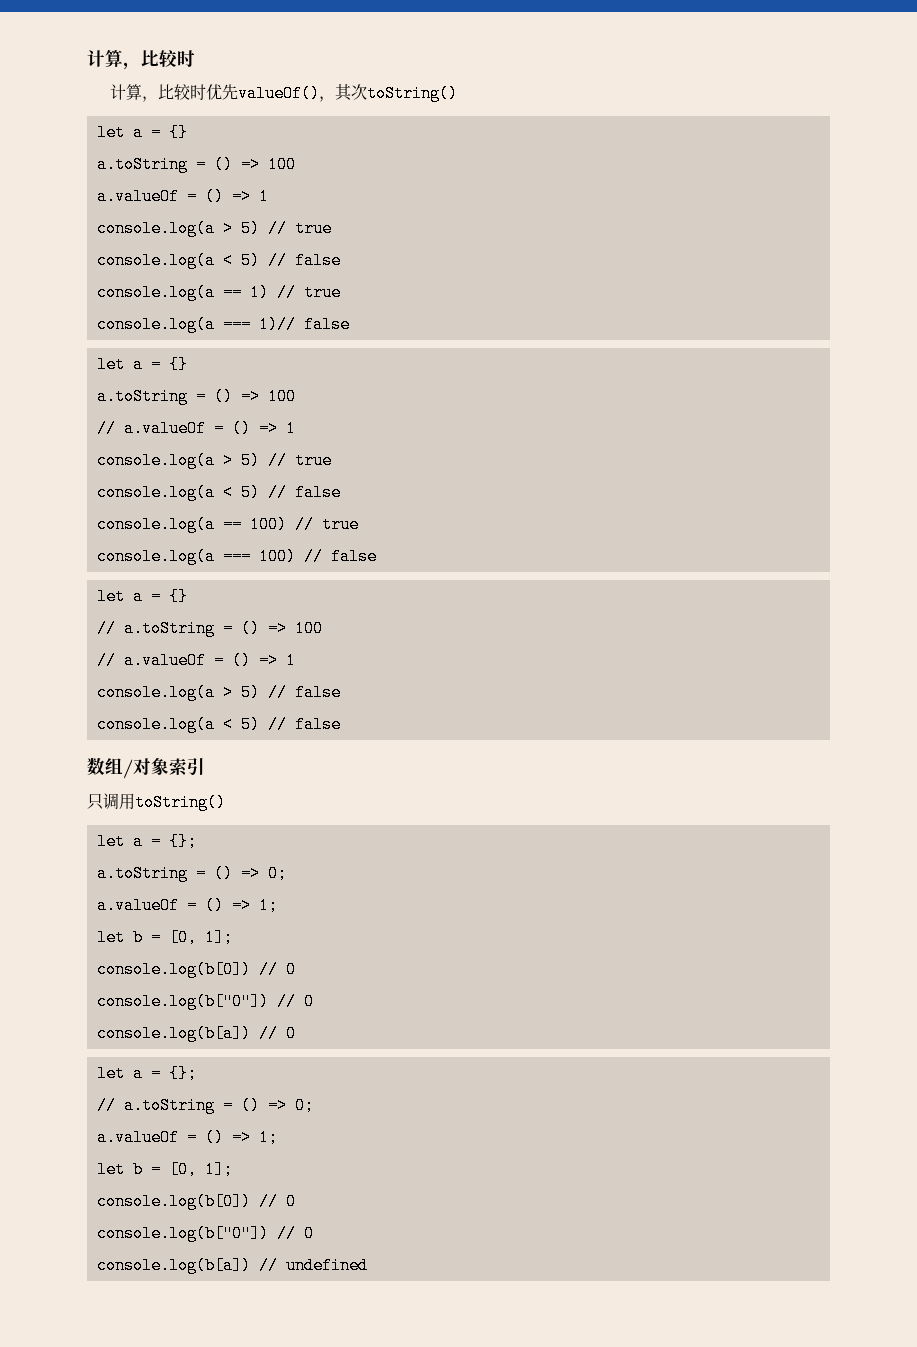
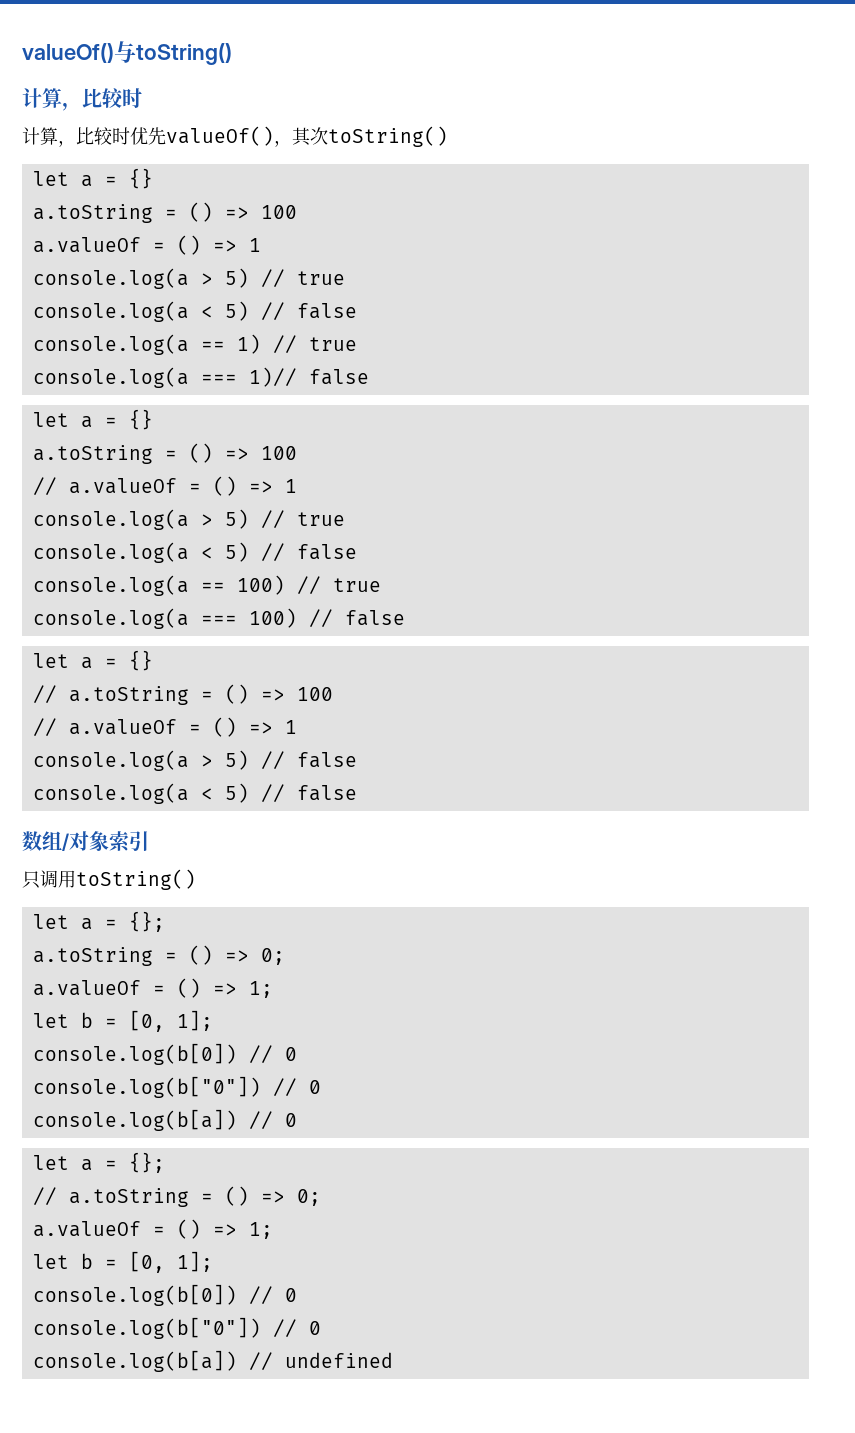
+ valueOf()与toString()

